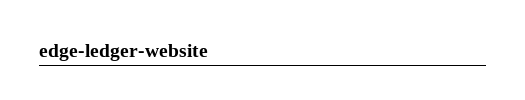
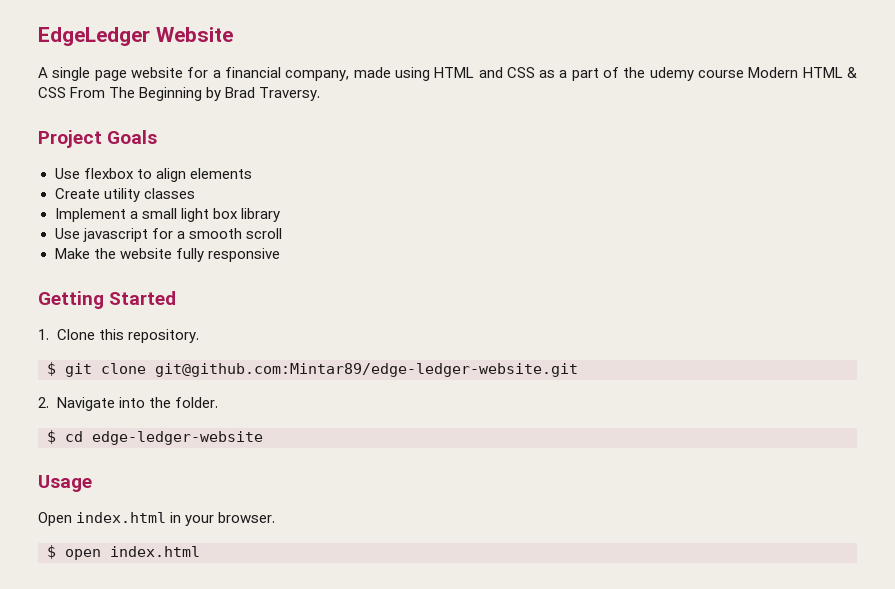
- edge-ledger-website
+ EdgeLedger Website
+ A single page website for a financial company, made using HTML and CSS as a part of the udemy course Modern HTML & CSS From The Beginning by Brad Traversy.
+ Project Goals
+ Use flexbox to align elements
+ Create utility classes
+ Implement a small light box library
+ Use javascript for a smooth scroll
+ Make the website fully responsive
+ Getting Started
+ 1. Clone this repository.
+ $ git clone git@github.com:Mintar89/edge-ledger-website.git
+ 2. Navigate into the folder.
+ $ cd edge-ledger-website
+ Usage
+ Open index.html in your browser.
+ $ open index.html

